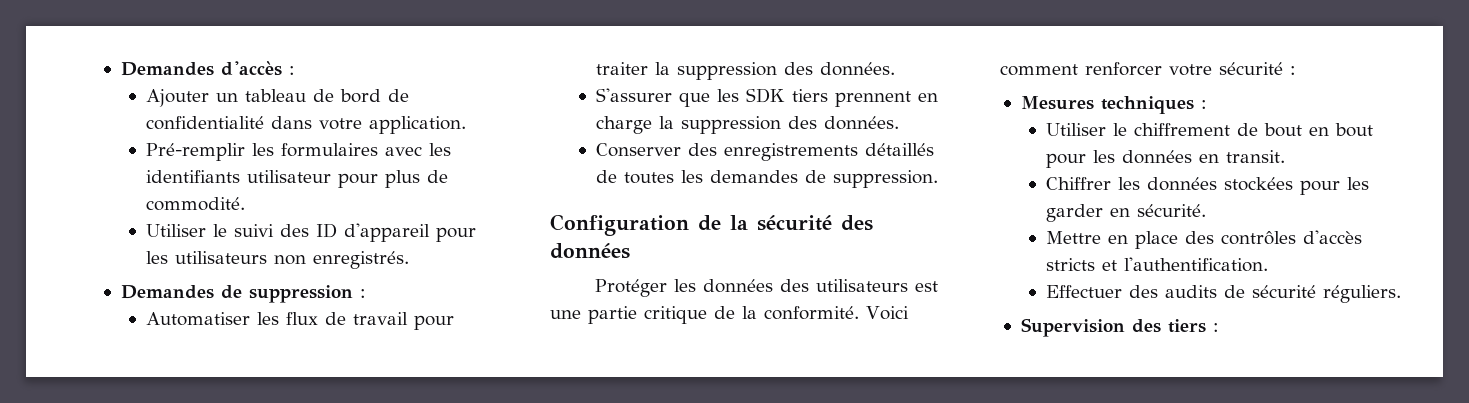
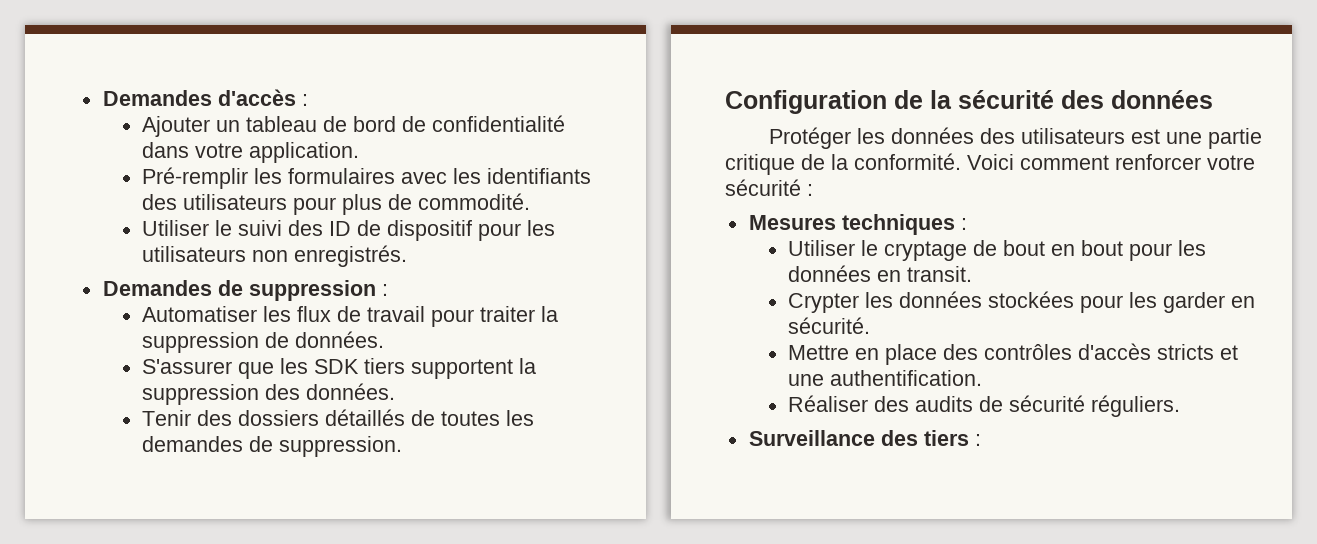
- Pré-remplir les formulaires avec les identifiants utilisateur pour plus de commodité.
+ Pré-remplir les formulaires avec les identifiants des utilisateurs pour plus de commodité.
- Utiliser le suivi des ID d'appareil pour les utilisateurs non enregistrés.
+ Utiliser le suivi des ID de dispositif pour les utilisateurs non enregistrés.
- Automatiser les flux de travail pour traiter la suppression des données.
+ Automatiser les flux de travail pour traiter la suppression de données.
- S'assurer que les SDK tiers prennent en charge la suppression des données.
- Conserver des enregistrements détaillés de toutes les demandes de suppression.
+ S'assurer que les SDK tiers supportent la suppression des données.
+ Tenir des dossiers détaillés de toutes les demandes de suppression.
- Utiliser le chiffrement de bout en bout pour les données en transit.
+ Utiliser le cryptage de bout en bout pour les données en transit.
- Chiffrer les données stockées pour les garder en sécurité.
+ Crypter les données stockées pour les garder en sécurité.
- Mettre en place des contrôles d'accès stricts et l'authentification.
- Effectuer des audits de sécurité réguliers.
+ Mettre en place des contrôles d'accès stricts et une authentification.
+ Réaliser des audits de sécurité réguliers.
- Supervision des tiers :
+ Surveillance des tiers :

